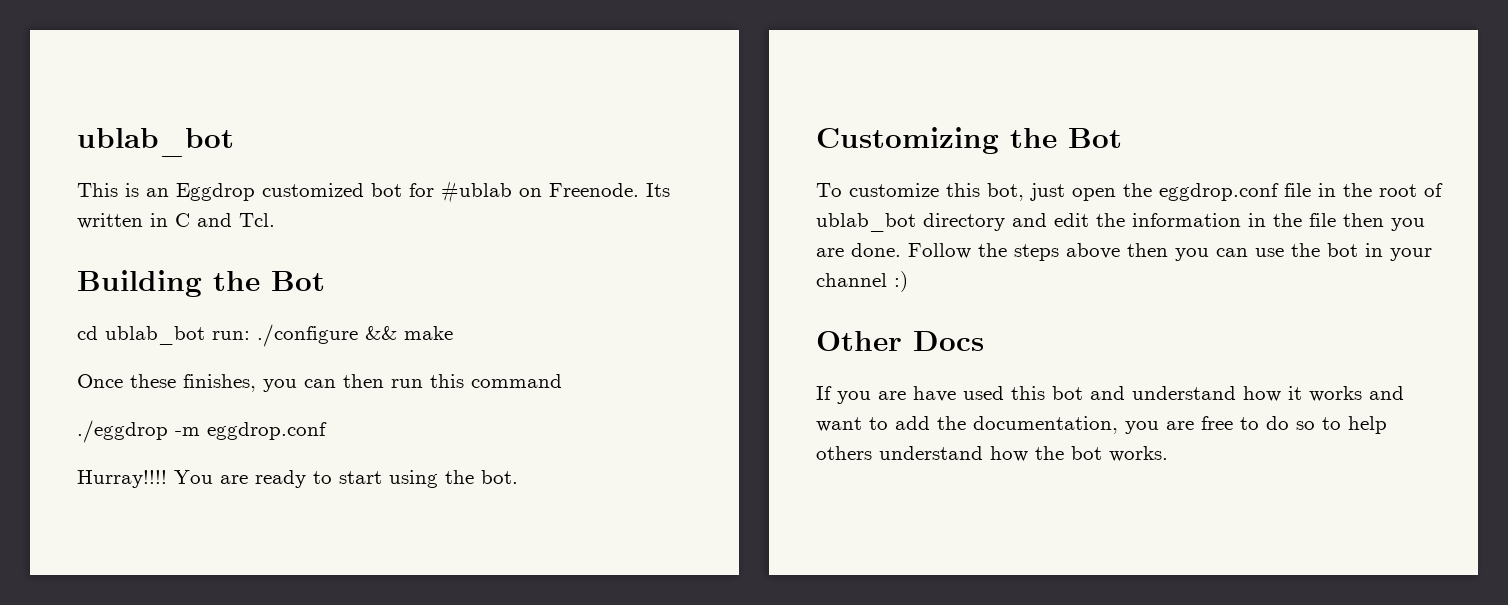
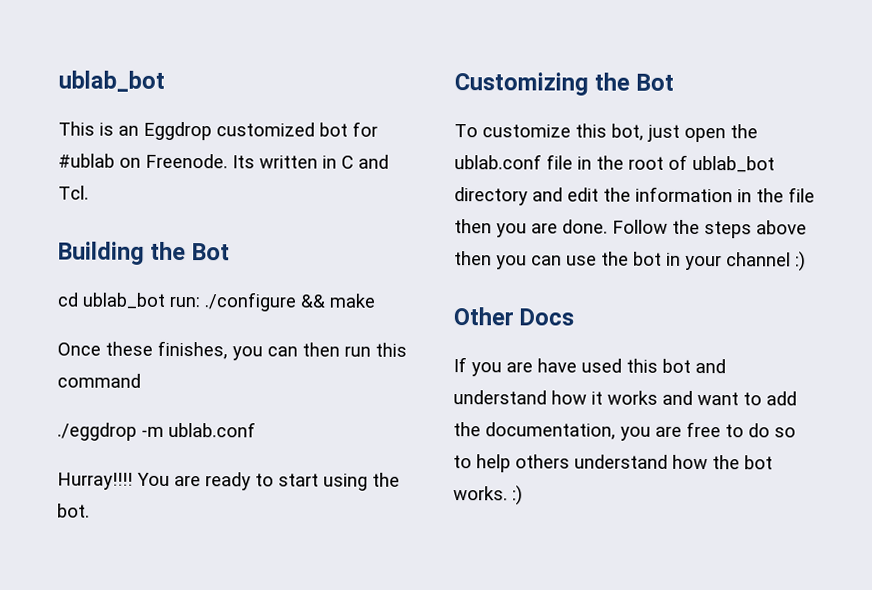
- ./eggdrop -m eggdrop.conf
+ ./eggdrop -m ublab.conf
- To customize this bot, just open the eggdrop.conf file in the root of ublab_bot directory and edit the information in the file then you are done.
+ To customize this bot, just open the ublab.conf file in the root of ublab_bot directory and edit the information in the file then you are done.
- If you are have used this bot and understand how it works and want to add the documentation, you are free to do so to help others understand how the bot works.
+ If you are have used this bot and understand how it works and want to add the documentation, you are free to do so to help others understand how the bot works. :)

